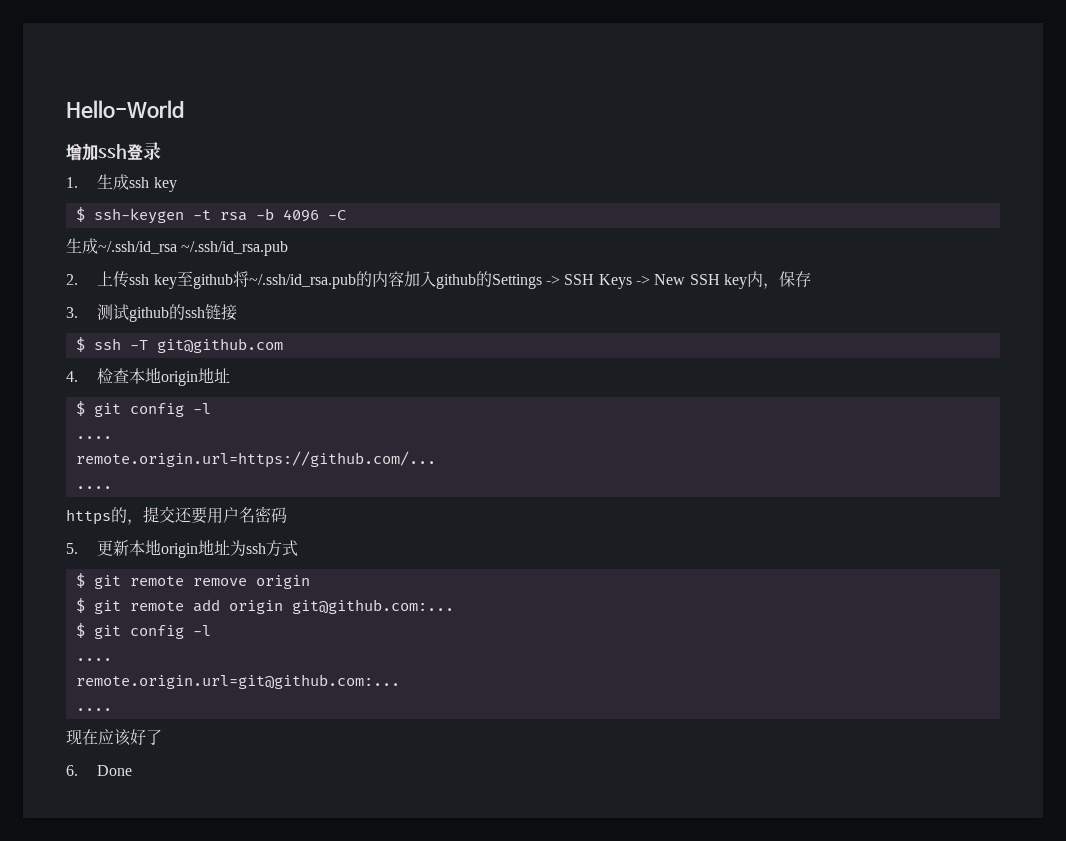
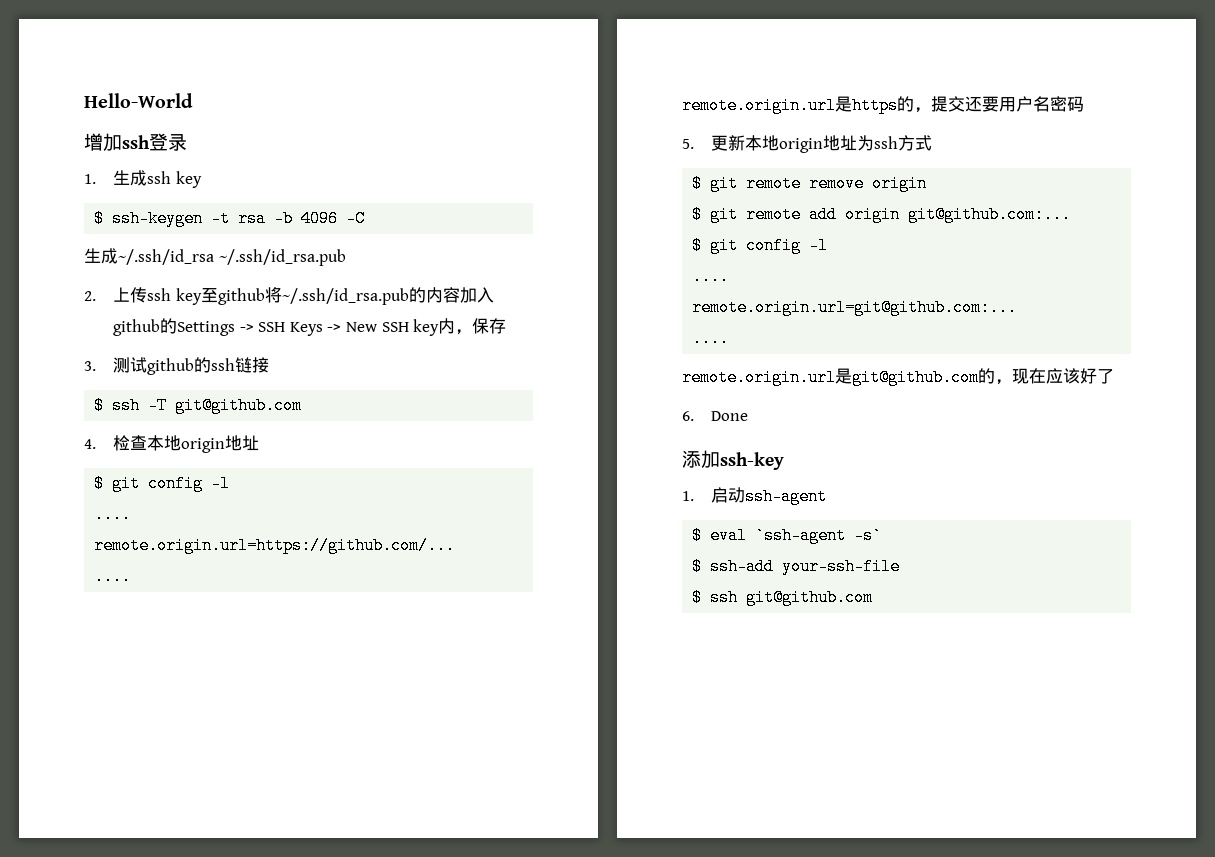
- https的，提交还要用户名密码
+ remote.origin.url是https的，提交还要用户名密码
- 现在应该好了
+ remote.origin.url是git@github.com的，现在应该好了
+ 添加ssh-key
+ 1.启动ssh-agent
+ $ eval `ssh-agent -s`
+ $ ssh-add your-ssh-file
+ $ ssh git@github.com

